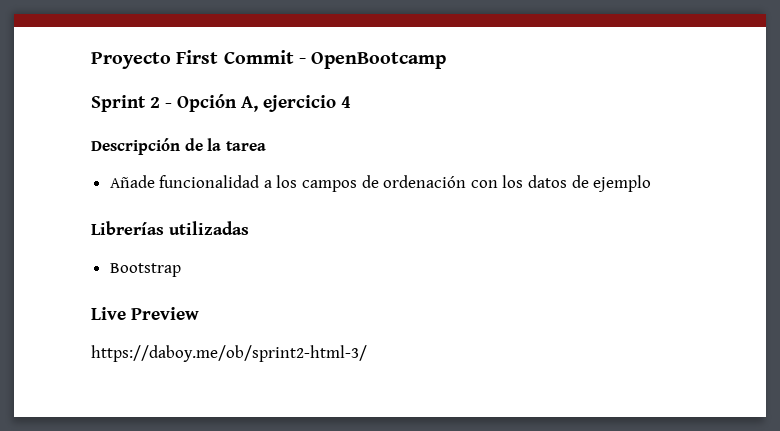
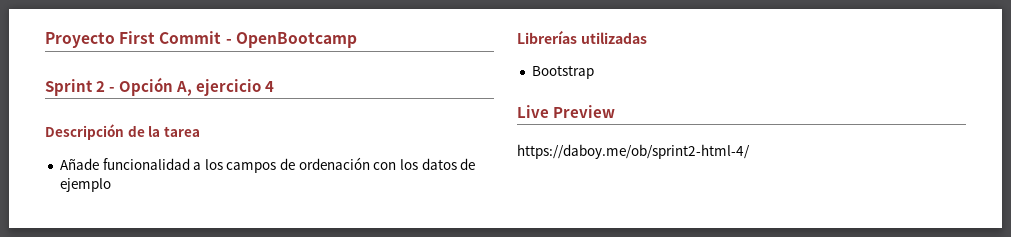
- https://daboy.me/ob/sprint2-html-3/
+ https://daboy.me/ob/sprint2-html-4/

